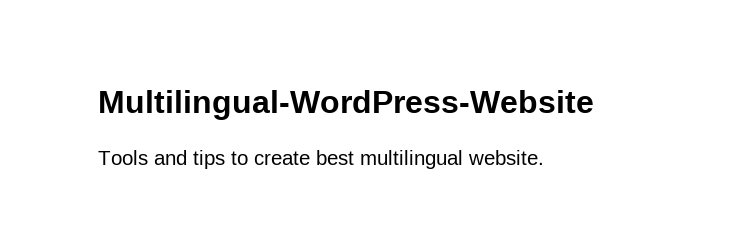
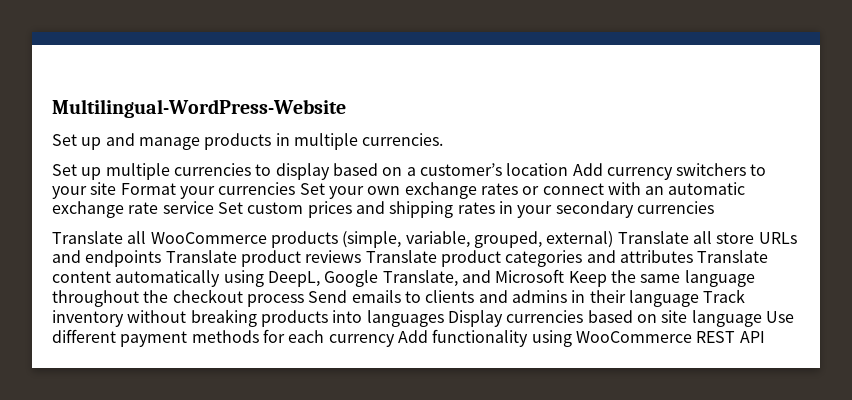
- Tools and tips to create best multilingual website.
+ Set up and manage products in multiple currencies.
+ Set up multiple currencies to display based on a customer’s location Add currency switchers to your site Format your currencies Set your own exchange rates or connect with an automatic exchange rate service Set custom prices and shipping rates in your secondary currencies
+ Translate all WooCommerce products (simple, variable, grouped, external) Translate all store URLs and endpoints Translate product reviews Translate product categories and attributes Translate content automatically using DeepL, Google Translate, and Microsoft Keep the same language throughout the checkout process Send emails to clients and admins in their language Track inventory without breaking products into languages Display currencies based on site language Use different payment methods for each currency Add functionality using WooCommerce REST API

